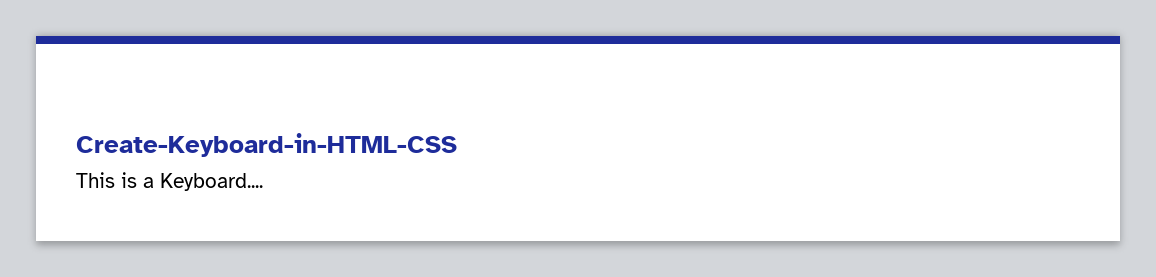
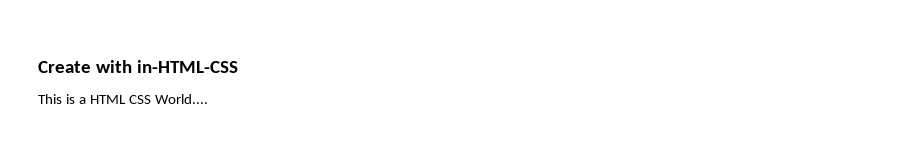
- Create-Keyboard-in-HTML-CSS
+ Create with in-HTML-CSS
- This is a Keyboard....
+ This is a HTML CSS World....

